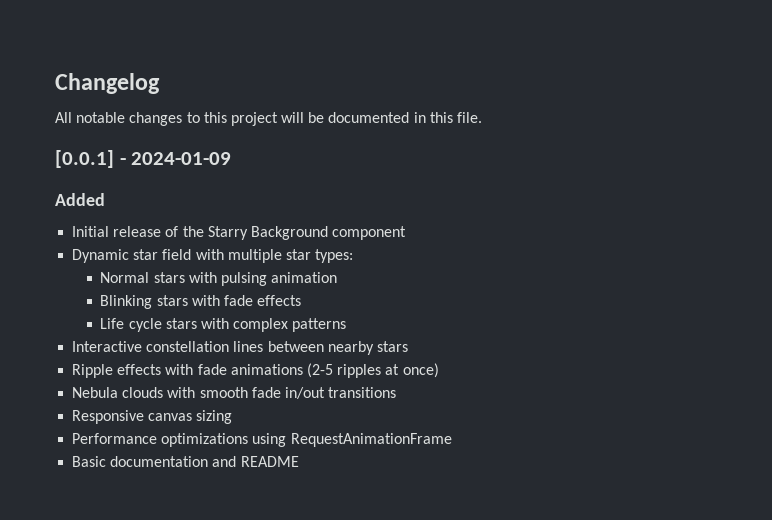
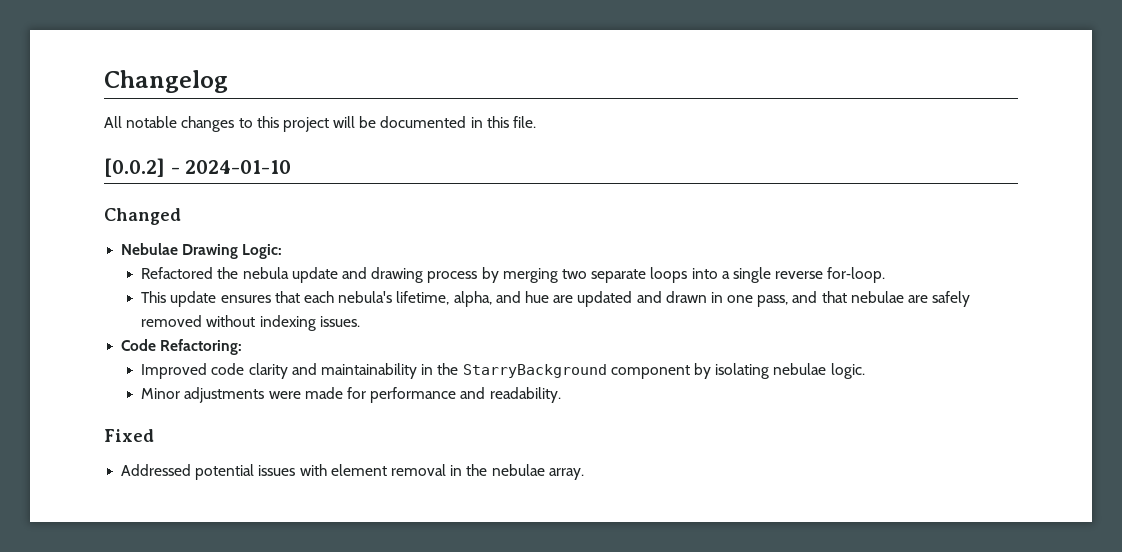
- [0.0.1] - 2024-01-09
- Added
- Initial release of the Starry Background component
- Dynamic star field with multiple star types:
- Normal stars with pulsing animation
- Blinking stars with fade effects
- Life cycle stars with complex patterns
- Interactive constellation lines between nearby stars
- Ripple effects with fade animations (2-5 ripples at once)
- Nebula clouds with smooth fade in/out transitions
- Responsive canvas sizing
- Performance optimizations using RequestAnimationFrame
- Basic documentation and README
+ [0.0.2] - 2024-01-10
+ Changed
+ Nebulae Drawing Logic:
+ Refactored the nebula update and drawing process by merging two separate loops into a single reverse for‑loop.
+ This update ensures that each nebula's lifetime, alpha, and hue are updated and drawn in one pass, and that nebulae are safely removed without indexing issues.
+ Code Refactoring:
+ Improved code clarity and maintainability in the StarryBackground component by isolating nebulae logic.
+ Minor adjustments were made for performance and readability.
+ Fixed
+ Addressed potential issues with element removal in the nebulae array.

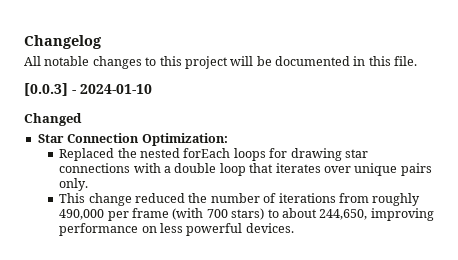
- [0.0.2] - 2024-01-10
+ [0.0.3] - 2024-01-10
- Nebulae Drawing Logic:
- Refactored the nebula update and drawing process by merging two separate loops into a single reverse for‑loop.
- This update ensures that each nebula's lifetime, alpha, and hue are updated and drawn in one pass, and that nebulae are safely removed without indexing issues.
- Code Refactoring:
- Improved code clarity and maintainability in the StarryBackground component by isolating nebulae logic.
- Minor adjustments were made for performance and readability.
- Fixed
- Addressed potential issues with element removal in the nebulae array.
+ Star Connection Optimization:
+ Replaced the nested forEach loops for drawing star connections with a double loop that iterates over unique pairs only.
+ This change reduced the number of iterations from roughly 490,000 per frame (with 700 stars) to about 244,650, improving performance on less powerful devices.

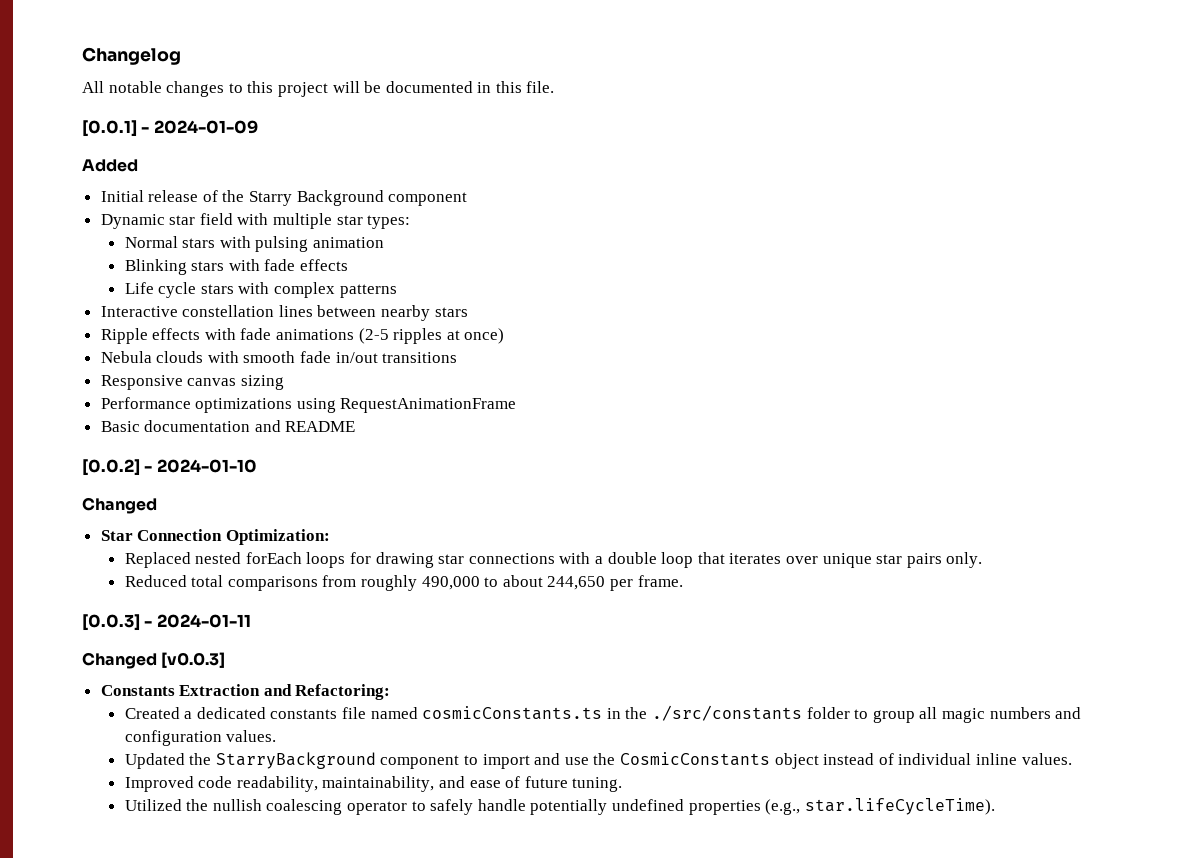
- [0.0.3] - 2024-01-10
+ [0.0.1] - 2024-01-09
+ Added
+ Initial release of the Starry Background component
+ Dynamic star field with multiple star types:
+ Normal stars with pulsing animation
+ Blinking stars with fade effects
+ Life cycle stars with complex patterns
+ Interactive constellation lines between nearby stars
+ Ripple effects with fade animations (2-5 ripples at once)
+ Nebula clouds with smooth fade in/out transitions
+ Responsive canvas sizing
+ Performance optimizations using RequestAnimationFrame
+ Basic documentation and README
+ [0.0.2] - 2024-01-10
- Replaced the nested forEach loops for drawing star connections with a double loop that iterates over unique pairs only.
+ Replaced nested forEach loops for drawing star connections with a double loop that iterates over unique star pairs only.
- This change reduced the number of iterations from roughly 490,000 per frame (with 700 stars) to about 244,650, improving performance on less powerful devices.
+ Reduced total comparisons from roughly 490,000 to about 244,650 per frame.
+ [0.0.3] - 2024-01-11
+ Changed [v0.0.3]
+ Constants Extraction and Refactoring:
+ Created a dedicated constants file named cosmicConstants.ts in the ./src/constants folder to group all magic numbers and configuration values.
+ Updated the StarryBackground component to import and use the CosmicConstants object instead of individual inline values.
+ Improved code readability, maintainability, and ease of future tuning.
+ Utilized the nullish coalescing operator to safely handle potentially undefined properties (e.g., star.lifeCycleTime).

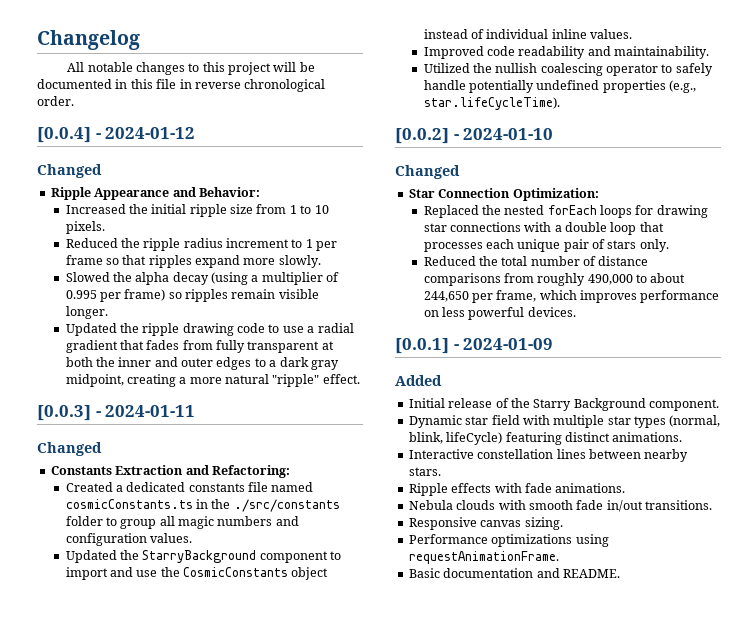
- All notable changes to this project will be documented in this file.
- [0.0.1] - 2024-01-09
- Added
- Initial release of the Starry Background component
- Dynamic star field with multiple star types:
- Normal stars with pulsing animation
- Blinking stars with fade effects
- Life cycle stars with complex patterns
- Interactive constellation lines between nearby stars
- Ripple effects with fade animations (2-5 ripples at once)
- Nebula clouds with smooth fade in/out transitions
- Responsive canvas sizing
- Performance optimizations using RequestAnimationFrame
- Basic documentation and README
- [0.0.2] - 2024-01-10
+ All notable changes to this project will be documented in this file in reverse chronological order.
+ [0.0.4] - 2024-01-12
  Changed
- Star Connection Optimization:
- Replaced nested forEach loops for drawing star connections with a double loop that iterates over unique star pairs only.
- Reduced total comparisons from roughly 490,000 to about 244,650 per frame.
+ Ripple Appearance and Behavior:
+ Increased the initial ripple size from 1 to 10 pixels.
+ Reduced the ripple radius increment to 1 per frame so that ripples expand more slowly.
+ Slowed the alpha decay (using a multiplier of 0.995 per frame) so ripples remain visible longer.
+ Updated the ripple drawing code to use a radial gradient that fades from fully transparent at both the inner and outer edges to a dark gray midpoint, creating a more natural "ripple" effect.
  [0.0.3] - 2024-01-11
- Changed [v0.0.3]
+ Changed
- Improved code readability, maintainability, and ease of future tuning.
+ Improved code readability and maintainability.
+ [0.0.2] - 2024-01-10
+ Changed
+ Star Connection Optimization:
+ Replaced the nested forEach loops for drawing star connections with a double loop that processes each unique pair of stars only.
+ Reduced the total number of distance comparisons from roughly 490,000 to about 244,650 per frame, which improves performance on less powerful devices.
+ [0.0.1] - 2024-01-09
+ Added
+ Initial release of the Starry Background component.
+ Dynamic star field with multiple star types (normal, blink, lifeCycle) featuring distinct animations.
+ Interactive constellation lines between nearby stars.
+ Ripple effects with fade animations.
+ Nebula clouds with smooth fade in/out transitions.
+ Responsive canvas sizing.
+ Performance optimizations using requestAnimationFrame.
+ Basic documentation and README.

